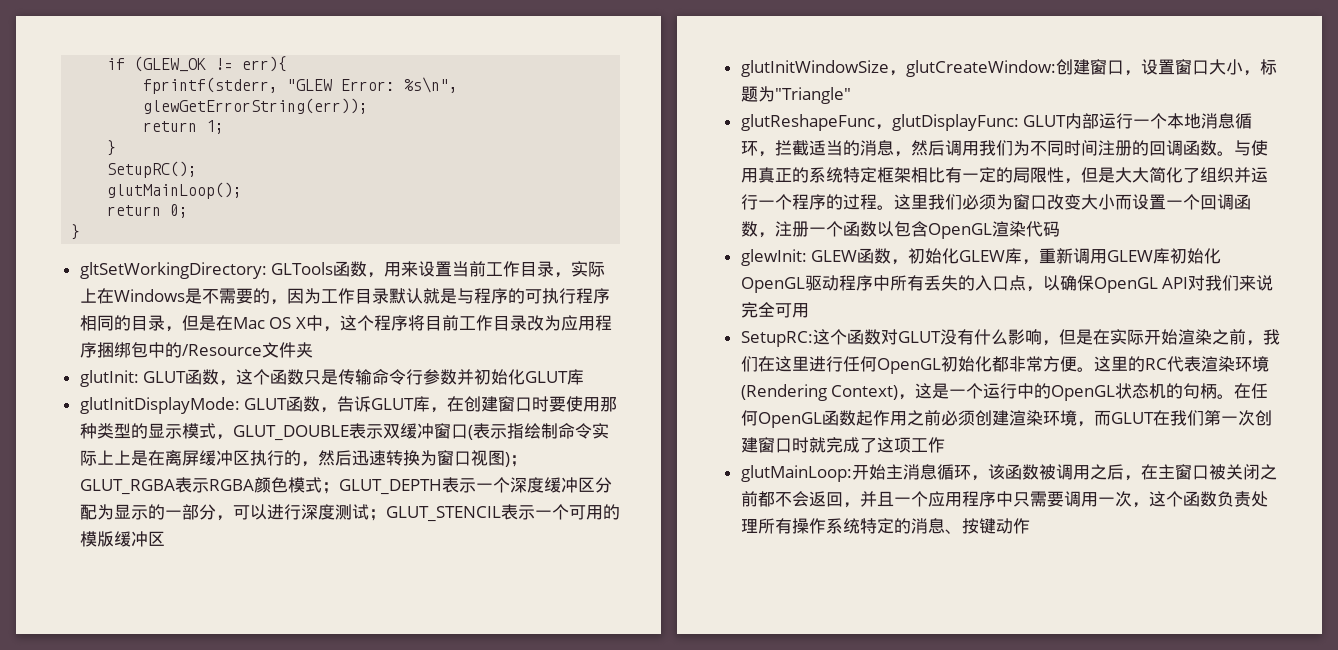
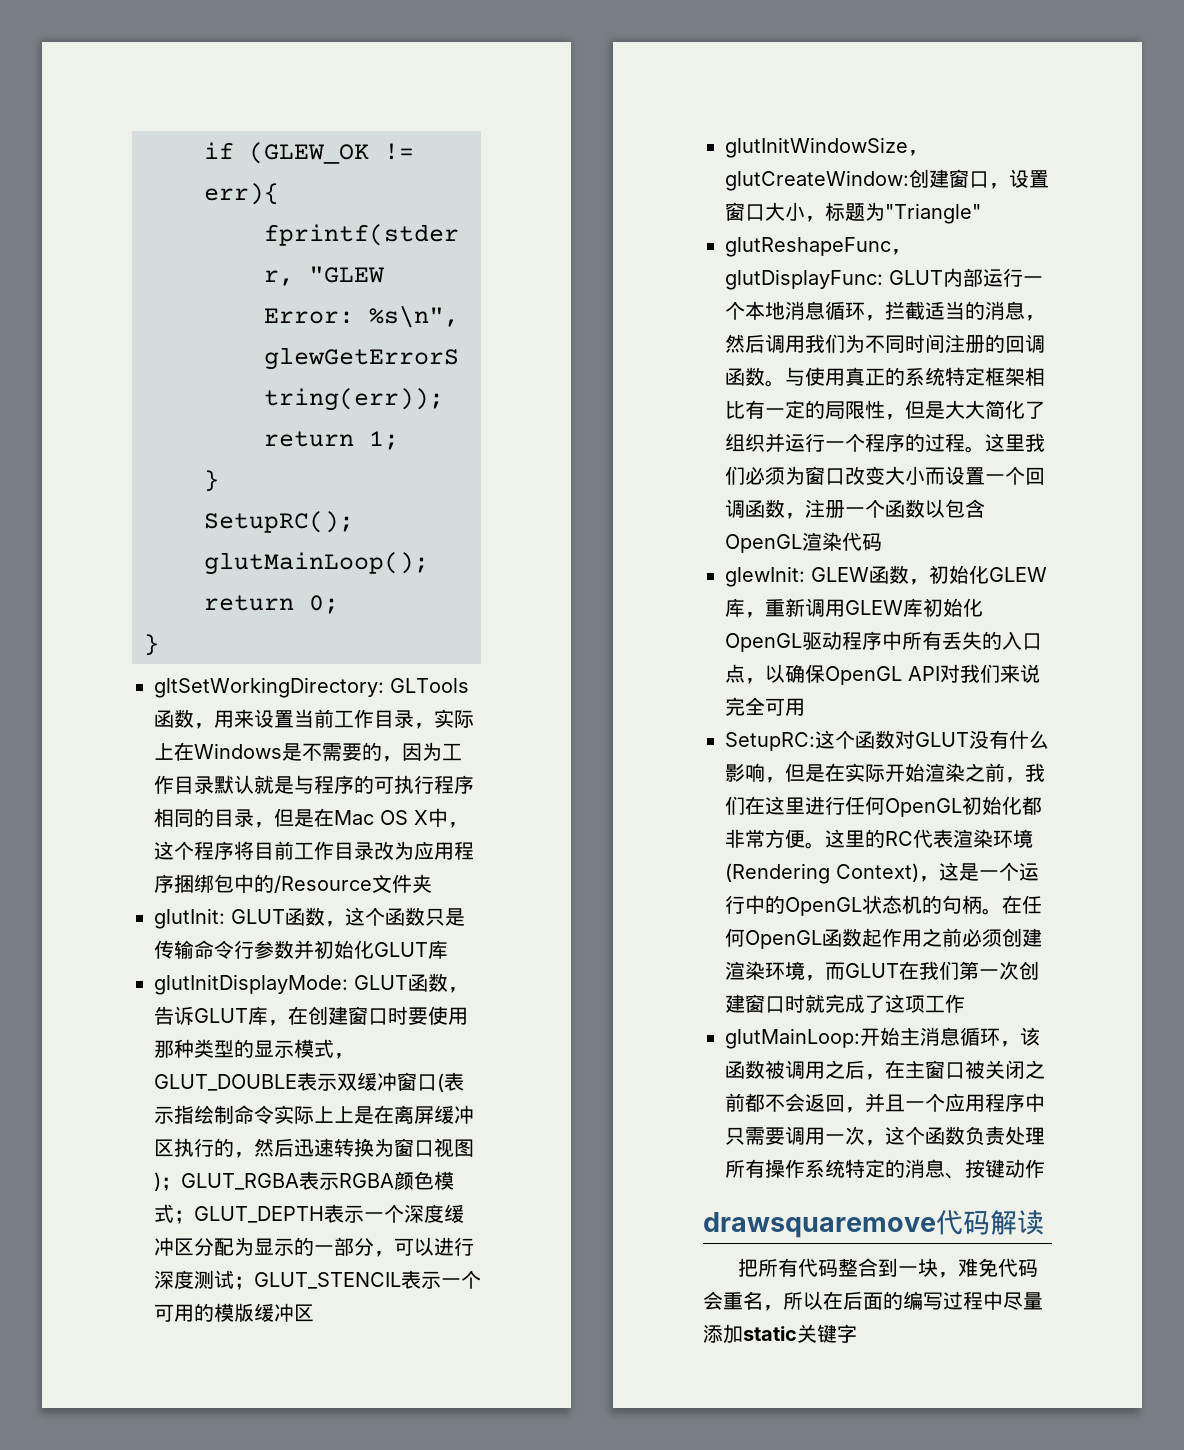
+ drawsquaremove代码解读
+ 把所有代码整合到一块，难免代码会重名，所以在后面的编写过程中尽量添加static关键字

